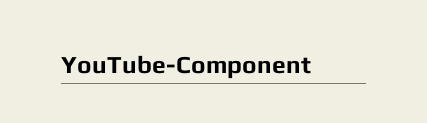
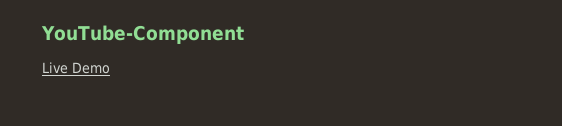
+ Live Demo

